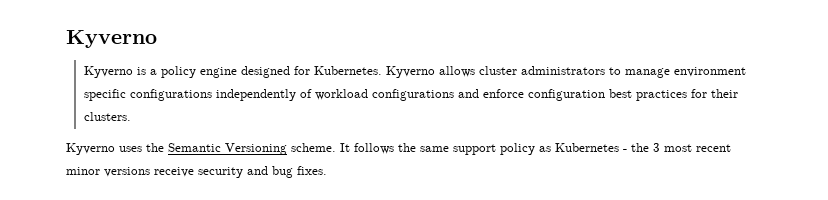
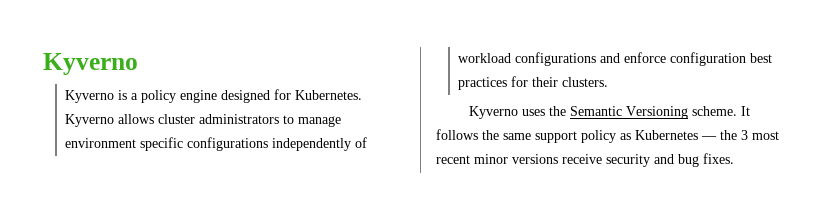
- It follows the same support policy as Kubernetes - the 3 most recent minor versions receive security and bug fixes.
+ It follows the same support policy as Kubernetes — the 3 most recent minor versions receive security and bug fixes.

